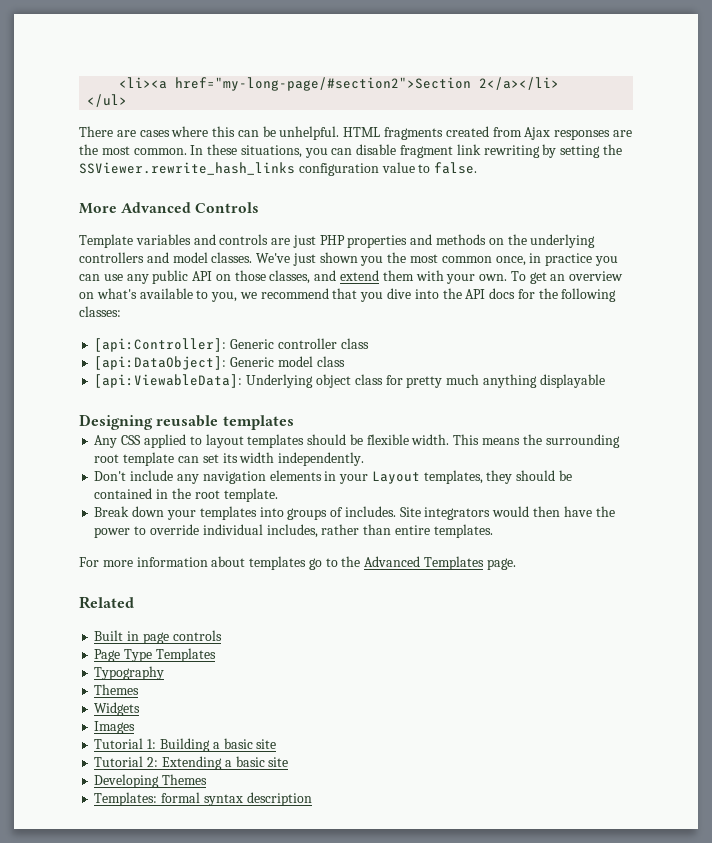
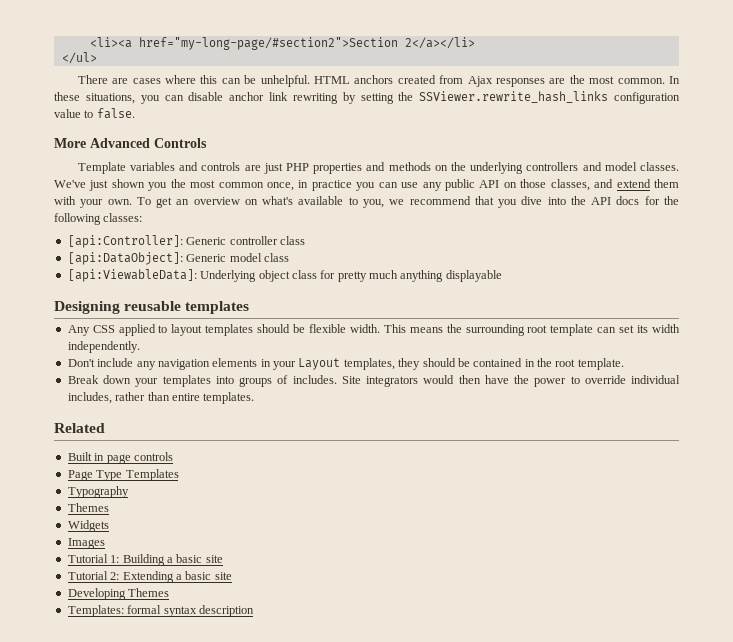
- HTML fragments created from Ajax responses are the most common.
+ HTML anchors created from Ajax responses are the most common.
- In these situations, you can disable fragment link rewriting by setting the SSViewer.rewrite_hash_links configuration value to false.
+ In these situations, you can disable anchor link rewriting by setting the SSViewer.rewrite_hash_links configuration value to false.
- For more information about templates go to the Advanced Templates page.

